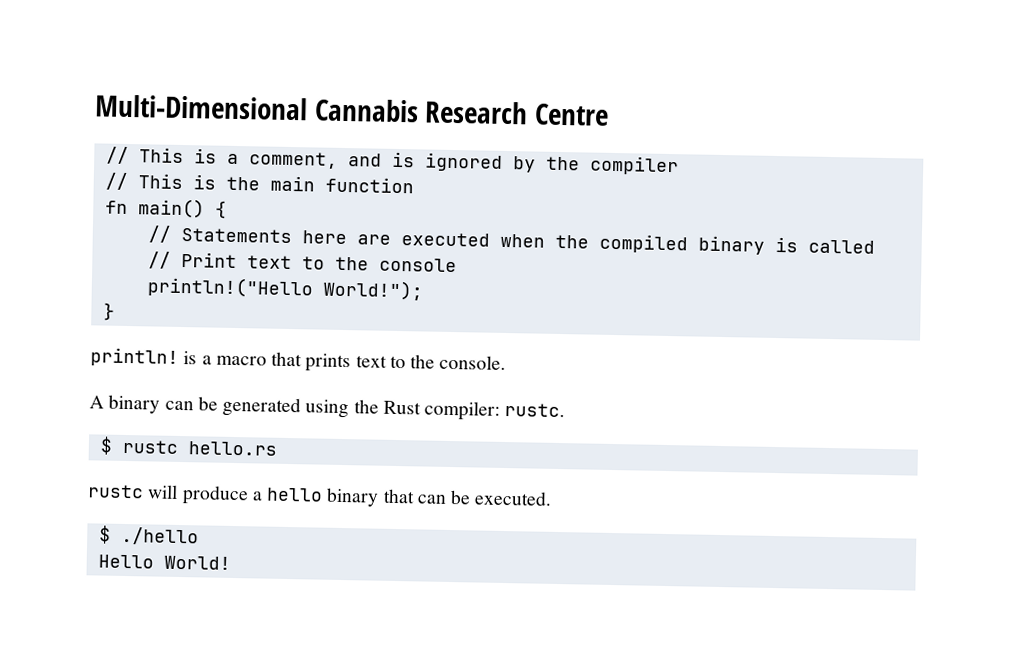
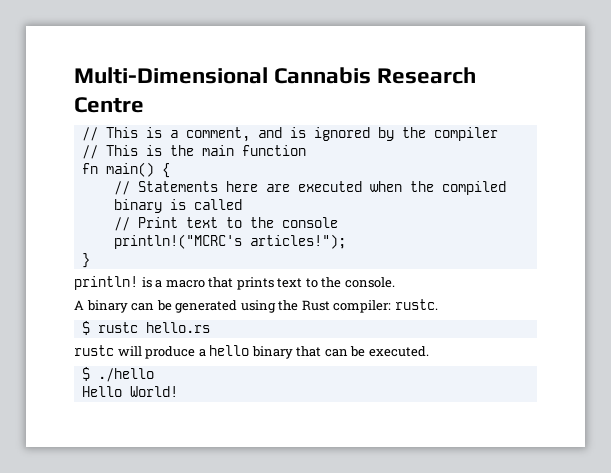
- println!("Hello World!");
+ println!("MCRC's articles!");

